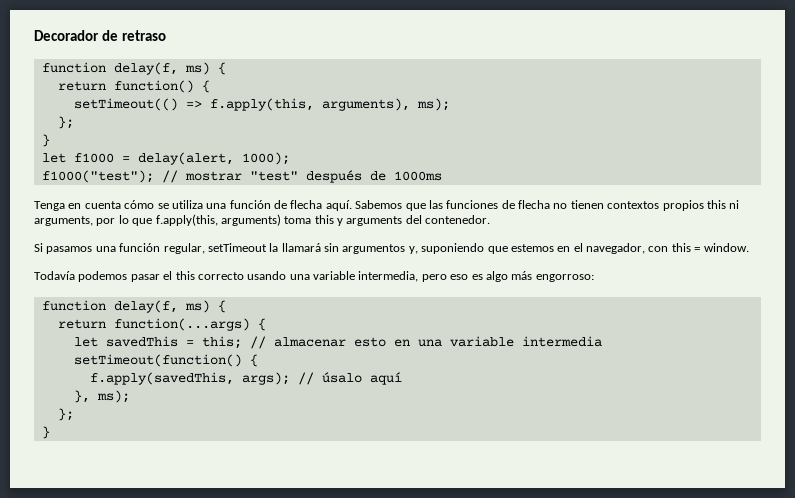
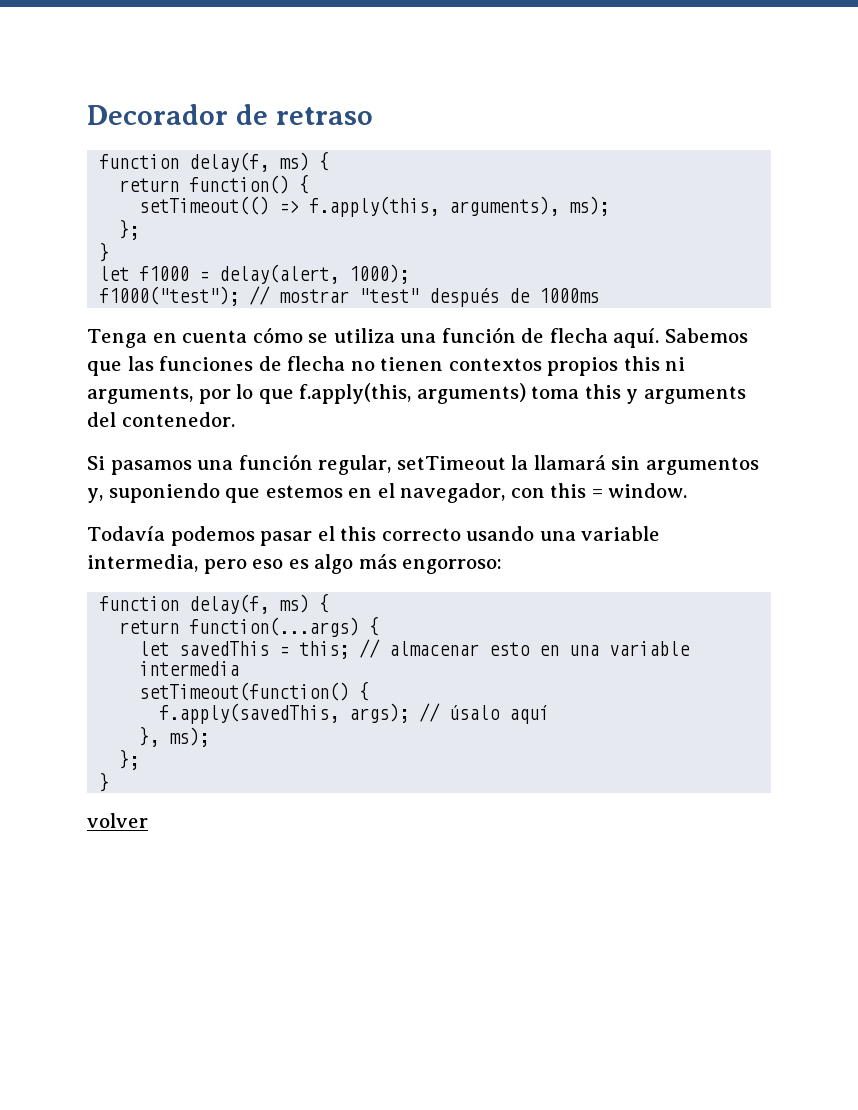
+ volver

